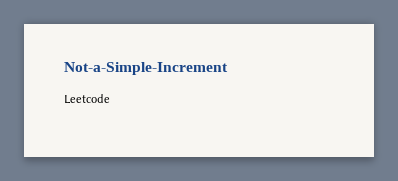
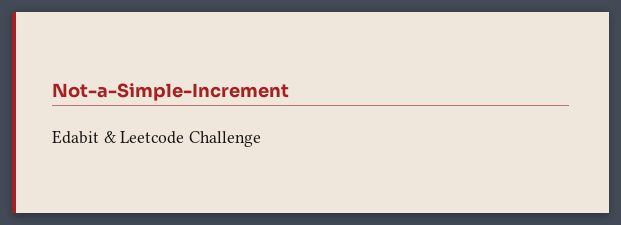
- Leetcode
+ Edabit & Leetcode Challenge

